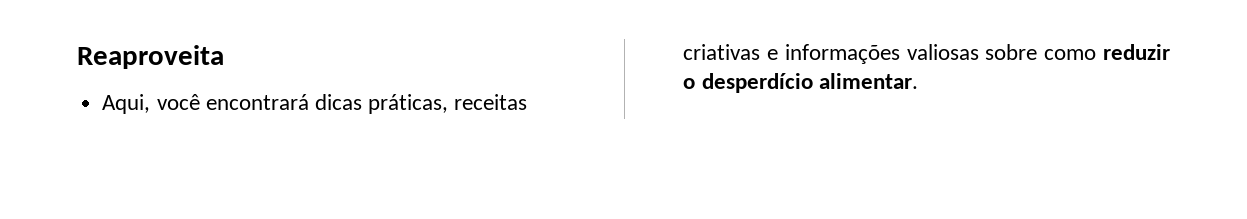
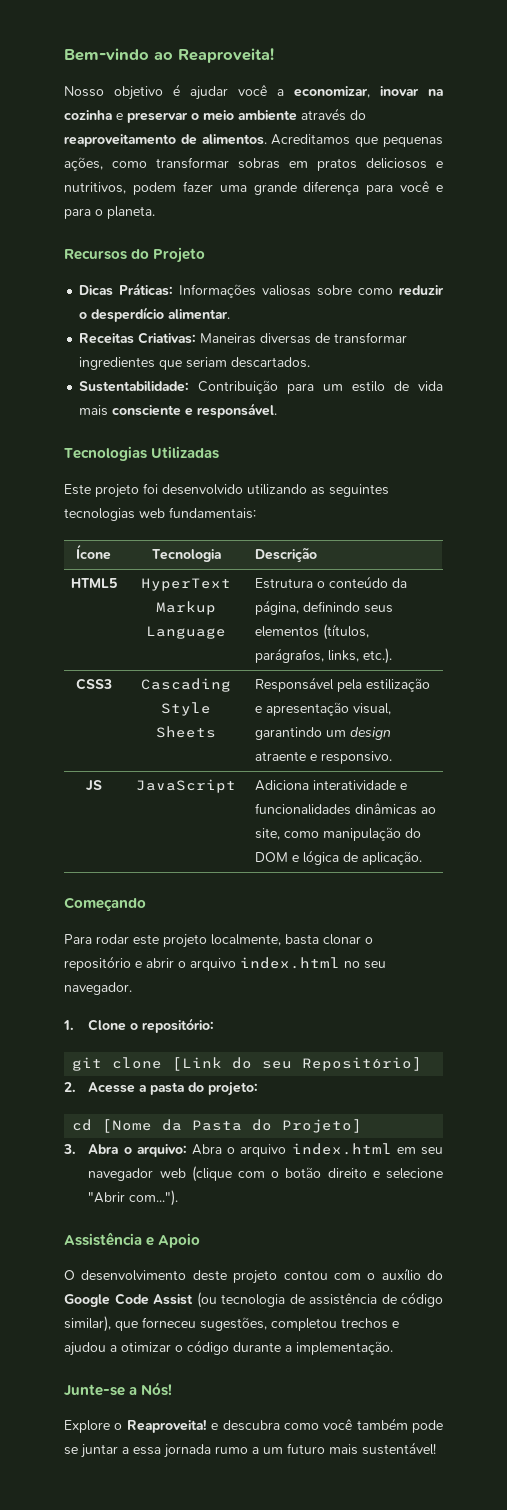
- Reaproveita
- Aqui, você encontrará dicas práticas, receitas criativas e informações valiosas sobre como reduzir o desperdício alimentar.
+ Bem-vindo ao Reaproveita!
+ Nosso objetivo é ajudar você a economizar, inovar na cozinha e preservar o meio ambiente através do reaproveitamento de alimentos. Acreditamos que pequenas ações, como transformar sobras em pratos deliciosos e nutritivos, podem fazer uma grande diferença para você e para o planeta.
+ Recursos do Projeto
+ Dicas Práticas: Informações valiosas sobre como reduzir o desperdício alimentar.
+ Receitas Criativas: Maneiras diversas de transformar ingredientes que seriam descartados.
+ Sustentabilidade: Contribuição para um estilo de vida mais consciente e responsável.
+ Tecnologias Utilizadas
+ Este projeto foi desenvolvido utilizando as seguintes tecnologias web fundamentais:
+ Ícone | Tecnologia | Descrição
+ HTML5 | HyperText Markup Language | Estrutura o conteúdo da página, definindo seus elementos (títulos, parágrafos, links, etc.).
+ CSS3 | Cascading Style Sheets | Responsável pela estilização e apresentação visual, garantindo um design atraente e responsivo.
+ JS | JavaScript | Adiciona interatividade e funcionalidades dinâmicas ao site, como manipulação do DOM e lógica de aplicação.
+ Começando
+ Para rodar este projeto localmente, basta clonar o repositório e abrir o arquivo index.html no seu navegador.
+ 1. Clone o repositório:
+ git clone [Link do seu Repositório]
+ 2. Acesse a pasta do projeto:
+ cd [Nome da Pasta do Projeto]
+ 3. Abra o arquivo: Abra o arquivo index.html em seu navegador web (clique com o botão direito e selecione "Abrir com...").
+ Assistência e Apoio
+ O desenvolvimento deste projeto contou com o auxílio do Google Code Assist (ou tecnologia de assistência de código similar), que forneceu sugestões, completou trechos e ajudou a otimizar o código durante a implementação.
+ Junte-se a Nós!
+ Explore o Reaproveita! e descubra como você também pode se juntar a essa jornada rumo a um futuro mais sustentável!

